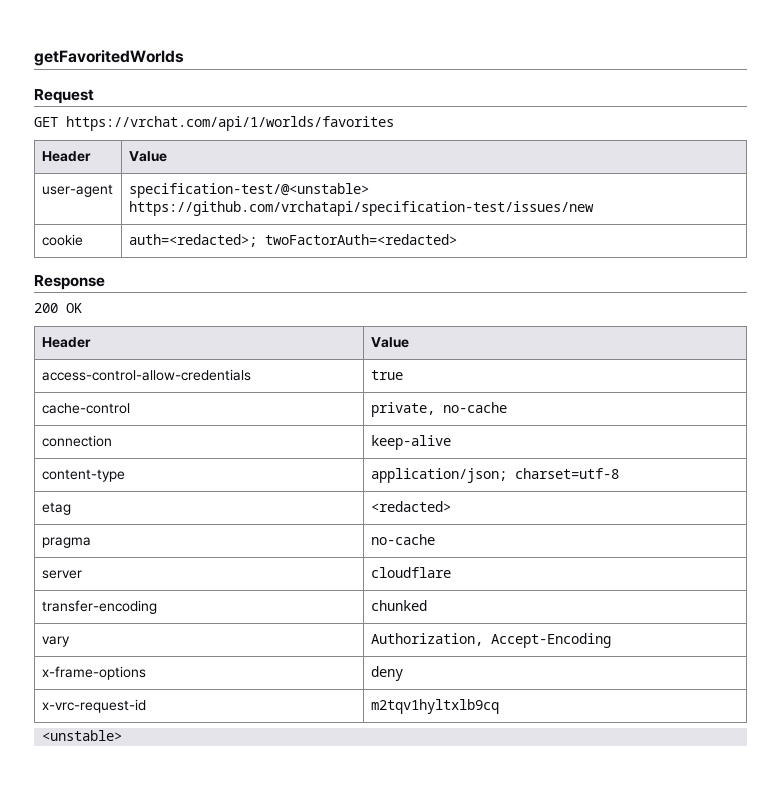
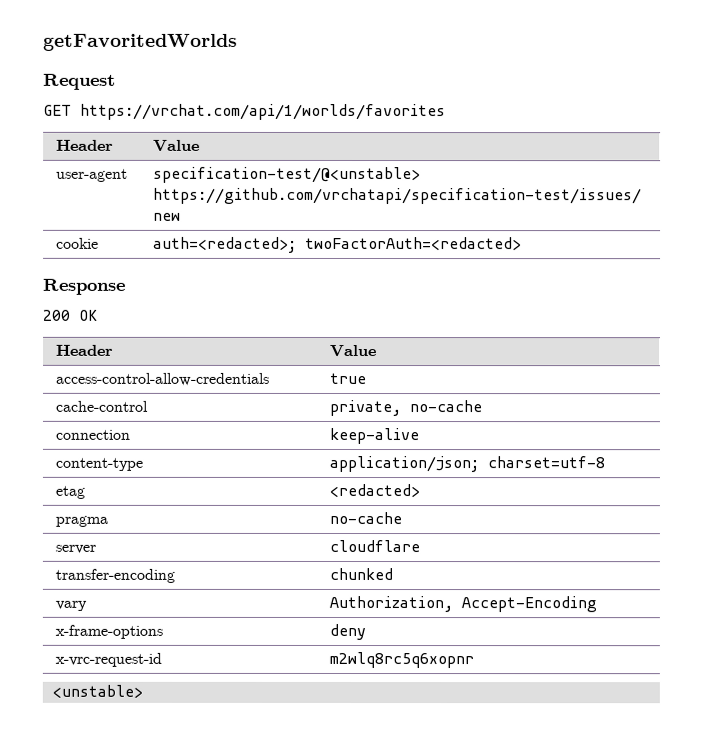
- x-vrc-request-id | m2tqv1hyltxlb9cq
+ x-vrc-request-id | m2wlq8rc5q6xopnr

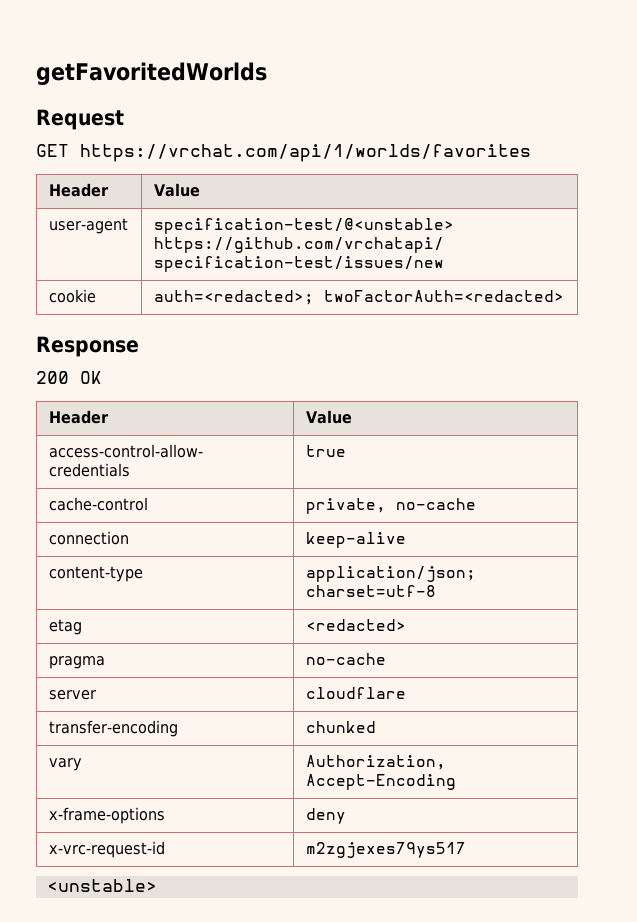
- x-vrc-request-id | m2wlq8rc5q6xopnr
+ x-vrc-request-id | m2zgjexes79ys517

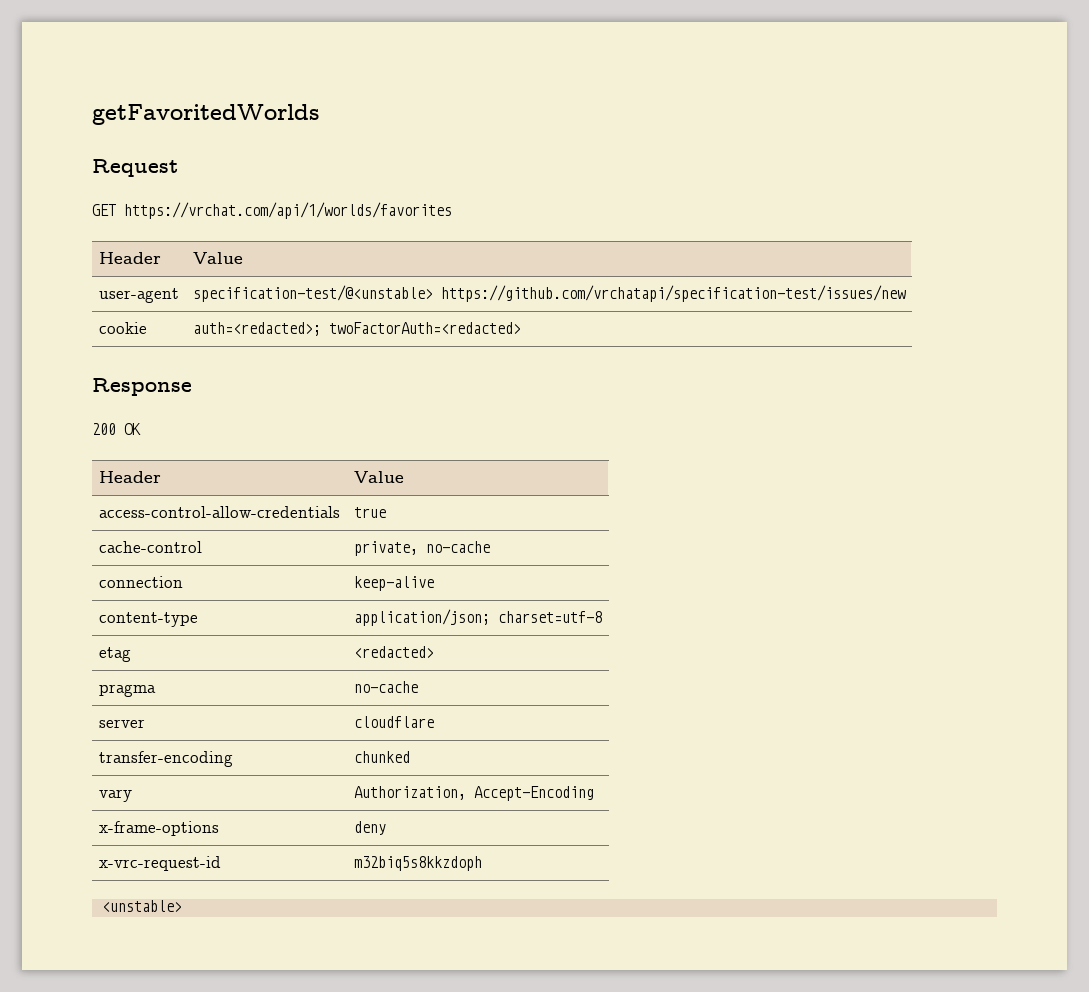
- x-vrc-request-id | m2zgjexes79ys517
+ x-vrc-request-id | m32biq5s8kkzdoph

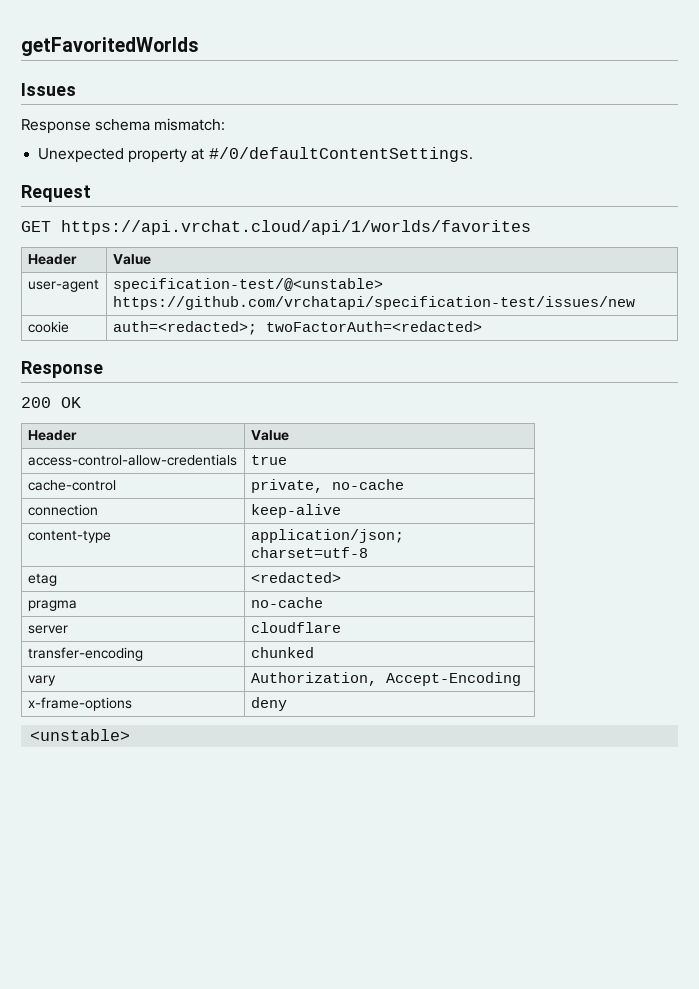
+ Issues
+ Response schema mismatch:
+ Unexpected property at #/0/defaultContentSettings.
- GET https://vrchat.com/api/1/worlds/favorites
+ GET https://api.vrchat.cloud/api/1/worlds/favorites
- x-vrc-request-id | m32biq5s8kkzdoph

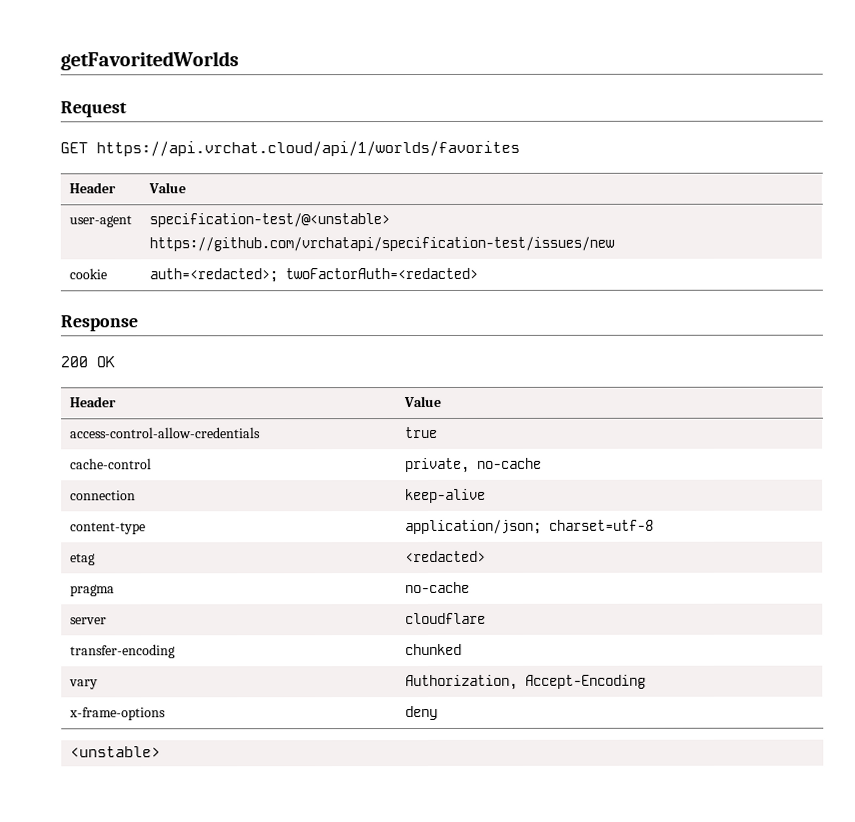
- Issues
- Response schema mismatch:
- Unexpected property at #/0/defaultContentSettings.

